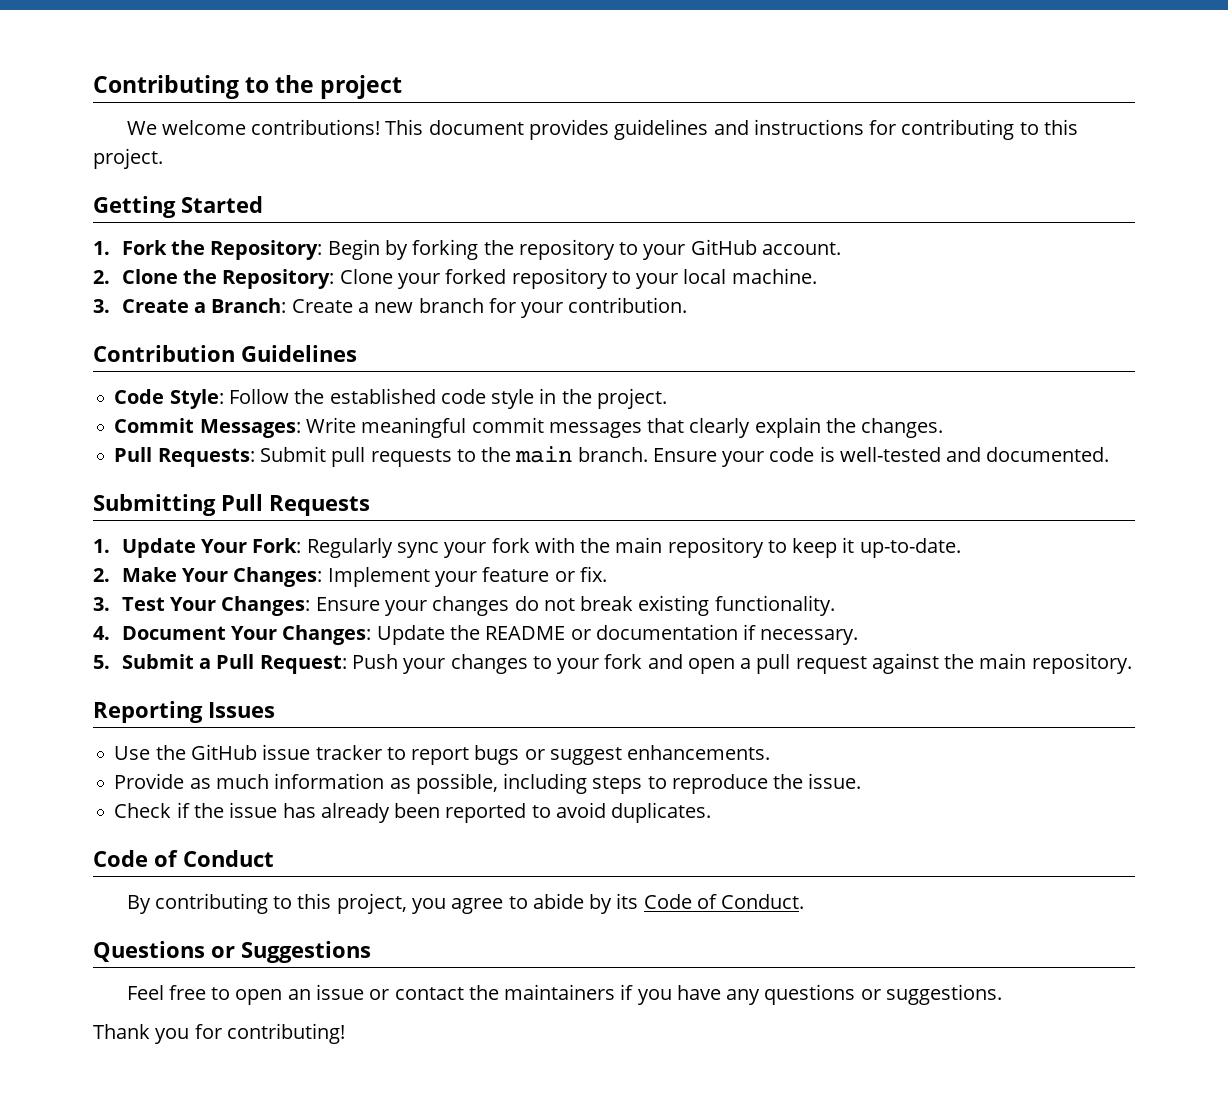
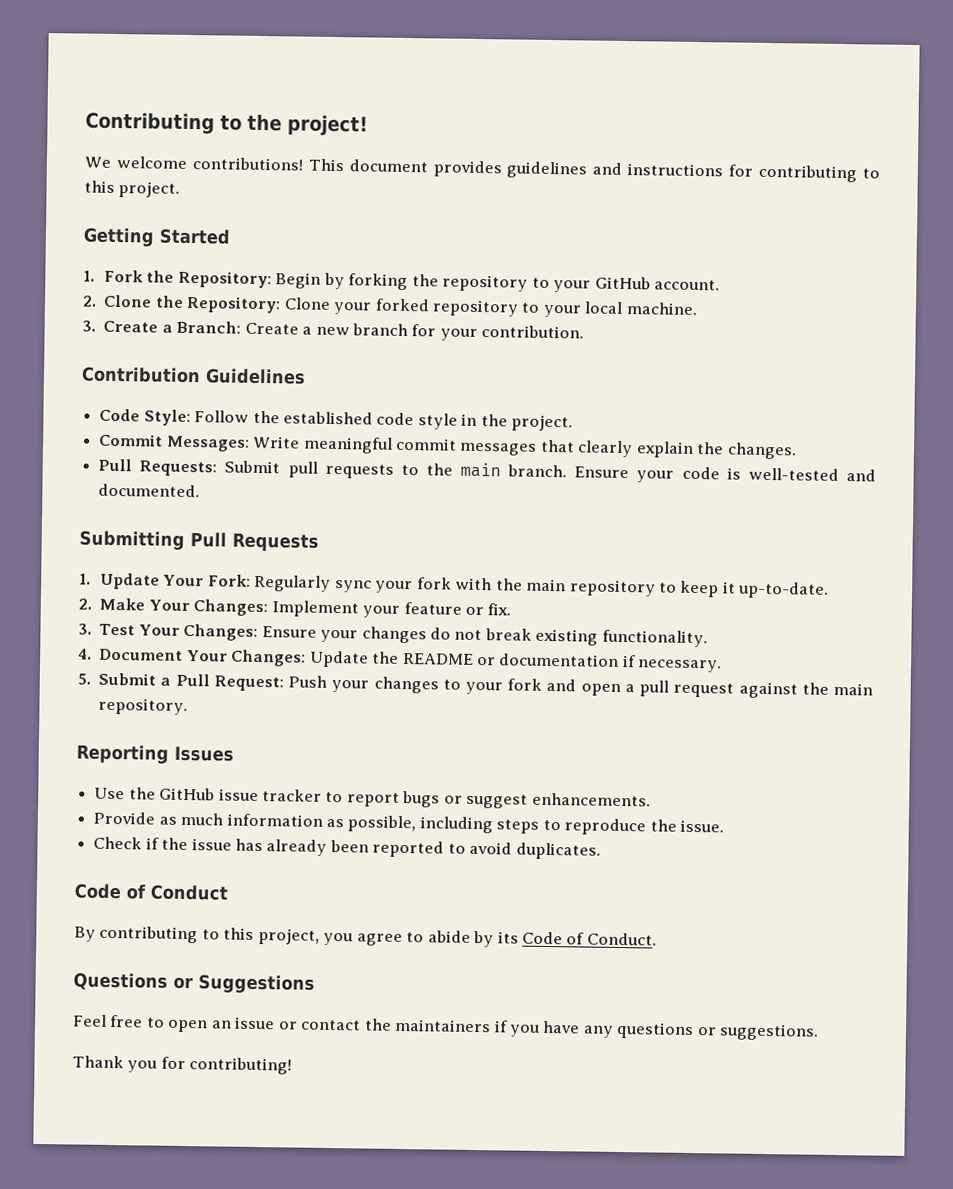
- Contributing to the project
+ Contributing to the project!

